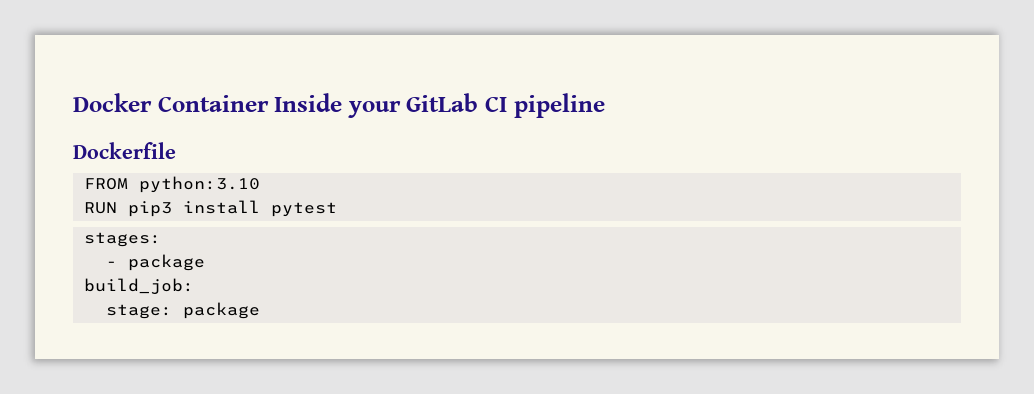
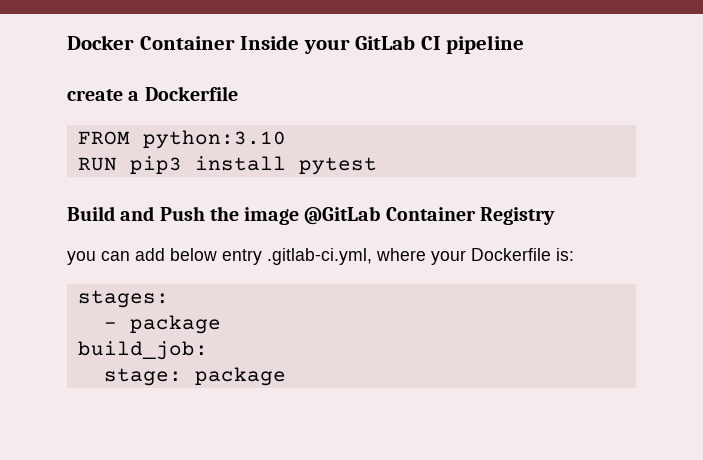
- Dockerfile
+ create a Dockerfile
+ Build and Push the image @GitLab Container Registry
+ you can add below entry .gitlab-ci.yml, where your Dockerfile is:

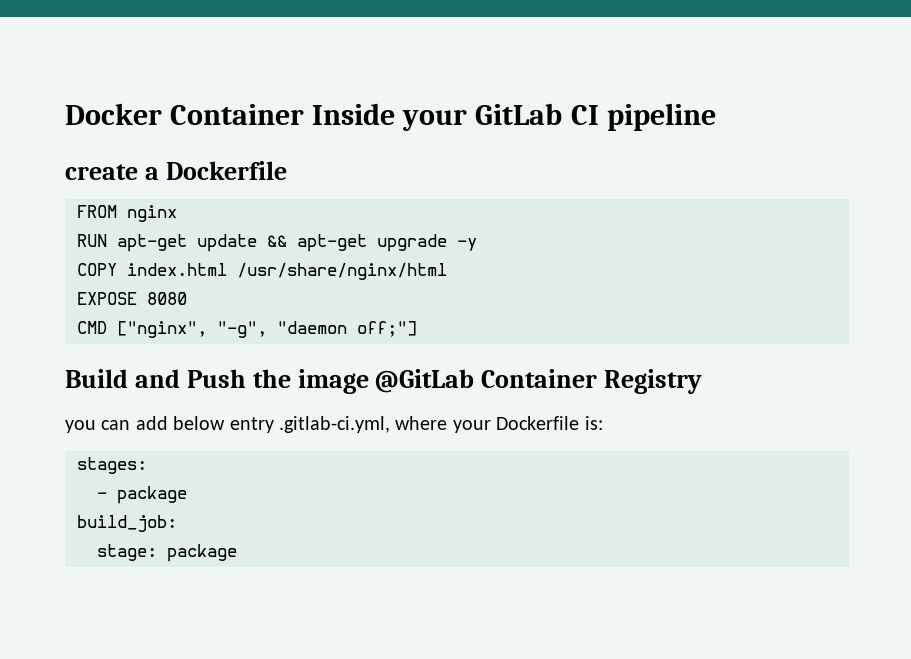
- FROM python:3.10
+ FROM nginx
- RUN pip3 install pytest
+ RUN apt-get update && apt-get upgrade -y
+ COPY index.html /usr/share/nginx/html
+ EXPOSE 8080
+ CMD ["nginx", "-g", "daemon off;"]

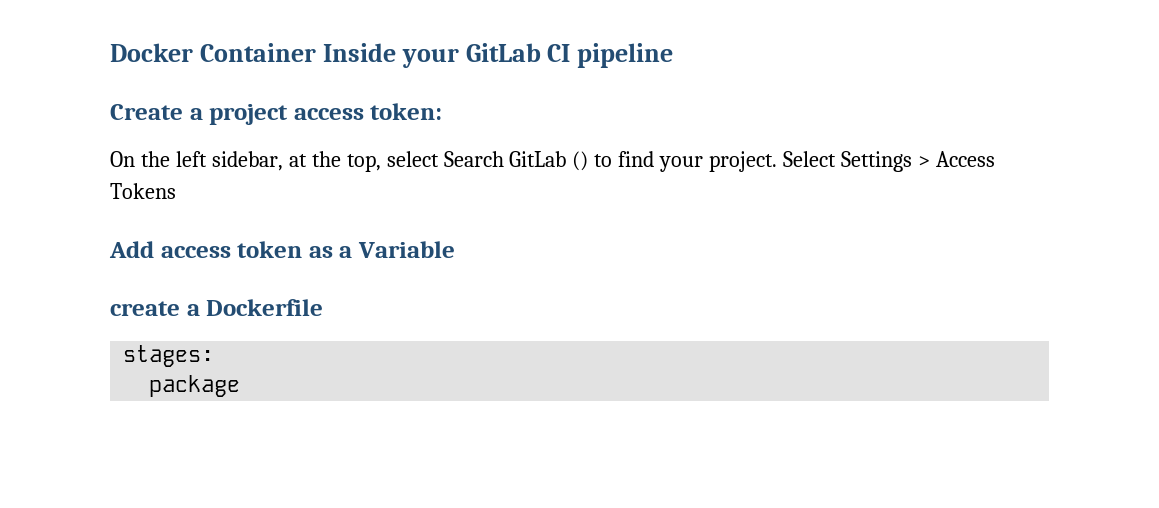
+ Create a project access token:
+ On the left sidebar, at the top, select Search GitLab () to find your project. Select Settings > Access Tokens
+ Add access token as a Variable
  create a Dockerfile
- FROM nginx
- RUN apt-get update && apt-get upgrade -y
- COPY index.html /usr/share/nginx/html
- EXPOSE 8080
- CMD ["nginx", "-g", "daemon off;"]
- Build and Push the image @GitLab Container Registry
- you can add below entry .gitlab-ci.yml, where your Dockerfile is:
- - package
- build_job:
- stage: package
+ package

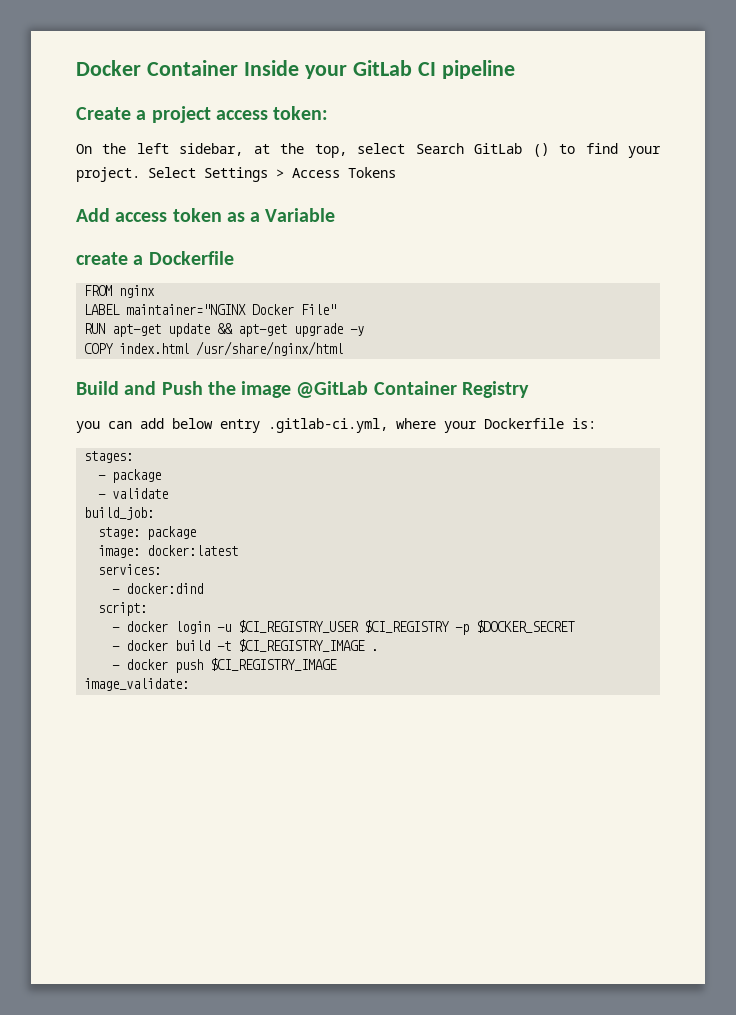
+ FROM nginx
+ LABEL maintainer="NGINX Docker File"
+ RUN apt-get update && apt-get upgrade -y
+ COPY index.html /usr/share/nginx/html
+ Build and Push the image @GitLab Container Registry
+ you can add below entry .gitlab-ci.yml, where your Dockerfile is:
- package
+ - package
+ - validate
+ build_job:
+ stage: package
+ image: docker:latest
+ services:
+ - docker:dind
+ script:
+ - docker login -u $CI_REGISTRY_USER $CI_REGISTRY -p $DOCKER_SECRET
+ - docker build -t $CI_REGISTRY_IMAGE .
+ - docker push $CI_REGISTRY_IMAGE
+ image_validate:

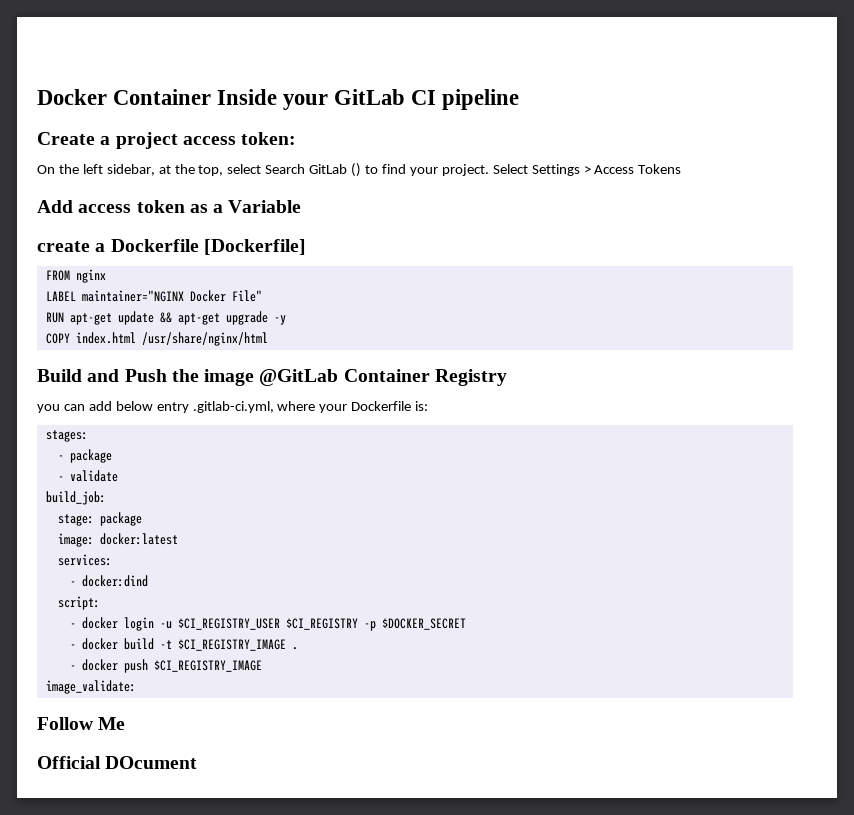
- create a Dockerfile
+ create a Dockerfile [Dockerfile]
+ Follow Me
+ Official DOcument

